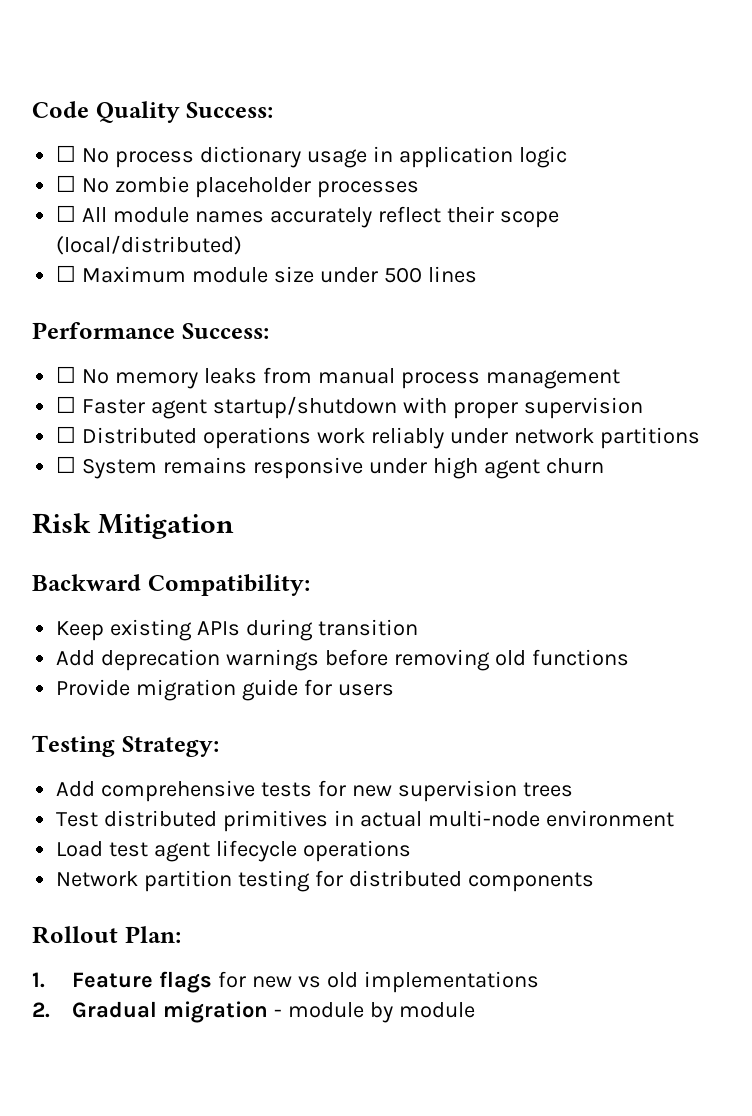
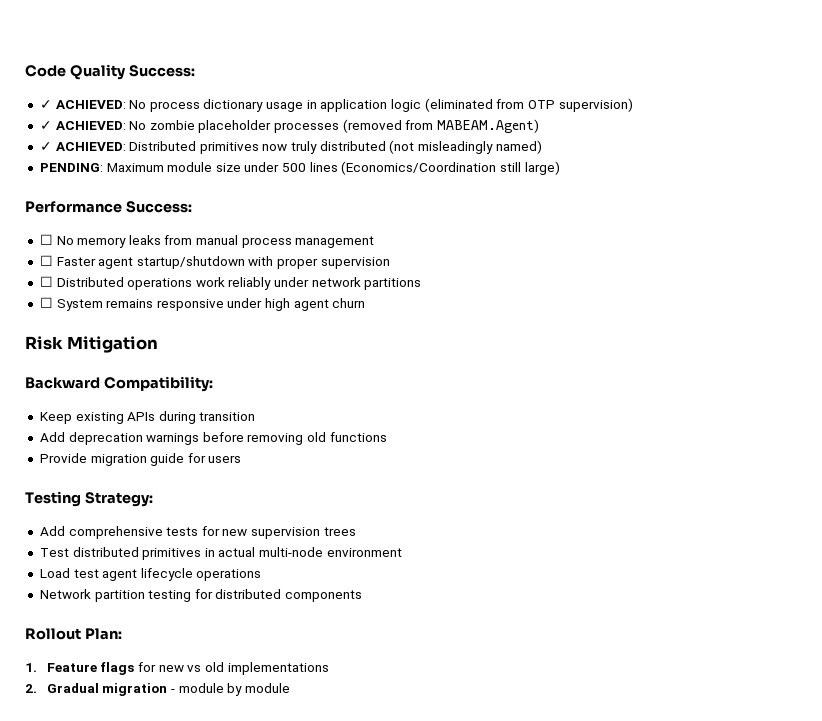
- ☐ No process dictionary usage in application logic
- ☐ No zombie placeholder processes
- ☐ All module names accurately reflect their scope (local/distributed)
- ☐ Maximum module size under 500 lines
+ ✓ ACHIEVED: No process dictionary usage in application logic (eliminated from OTP supervision)
+ ✓ ACHIEVED: No zombie placeholder processes (removed from MABEAM.Agent)
+ ✓ ACHIEVED: Distributed primitives now truly distributed (not misleadingly named)
+ PENDING: Maximum module size under 500 lines (Economics/Coordination still large)

